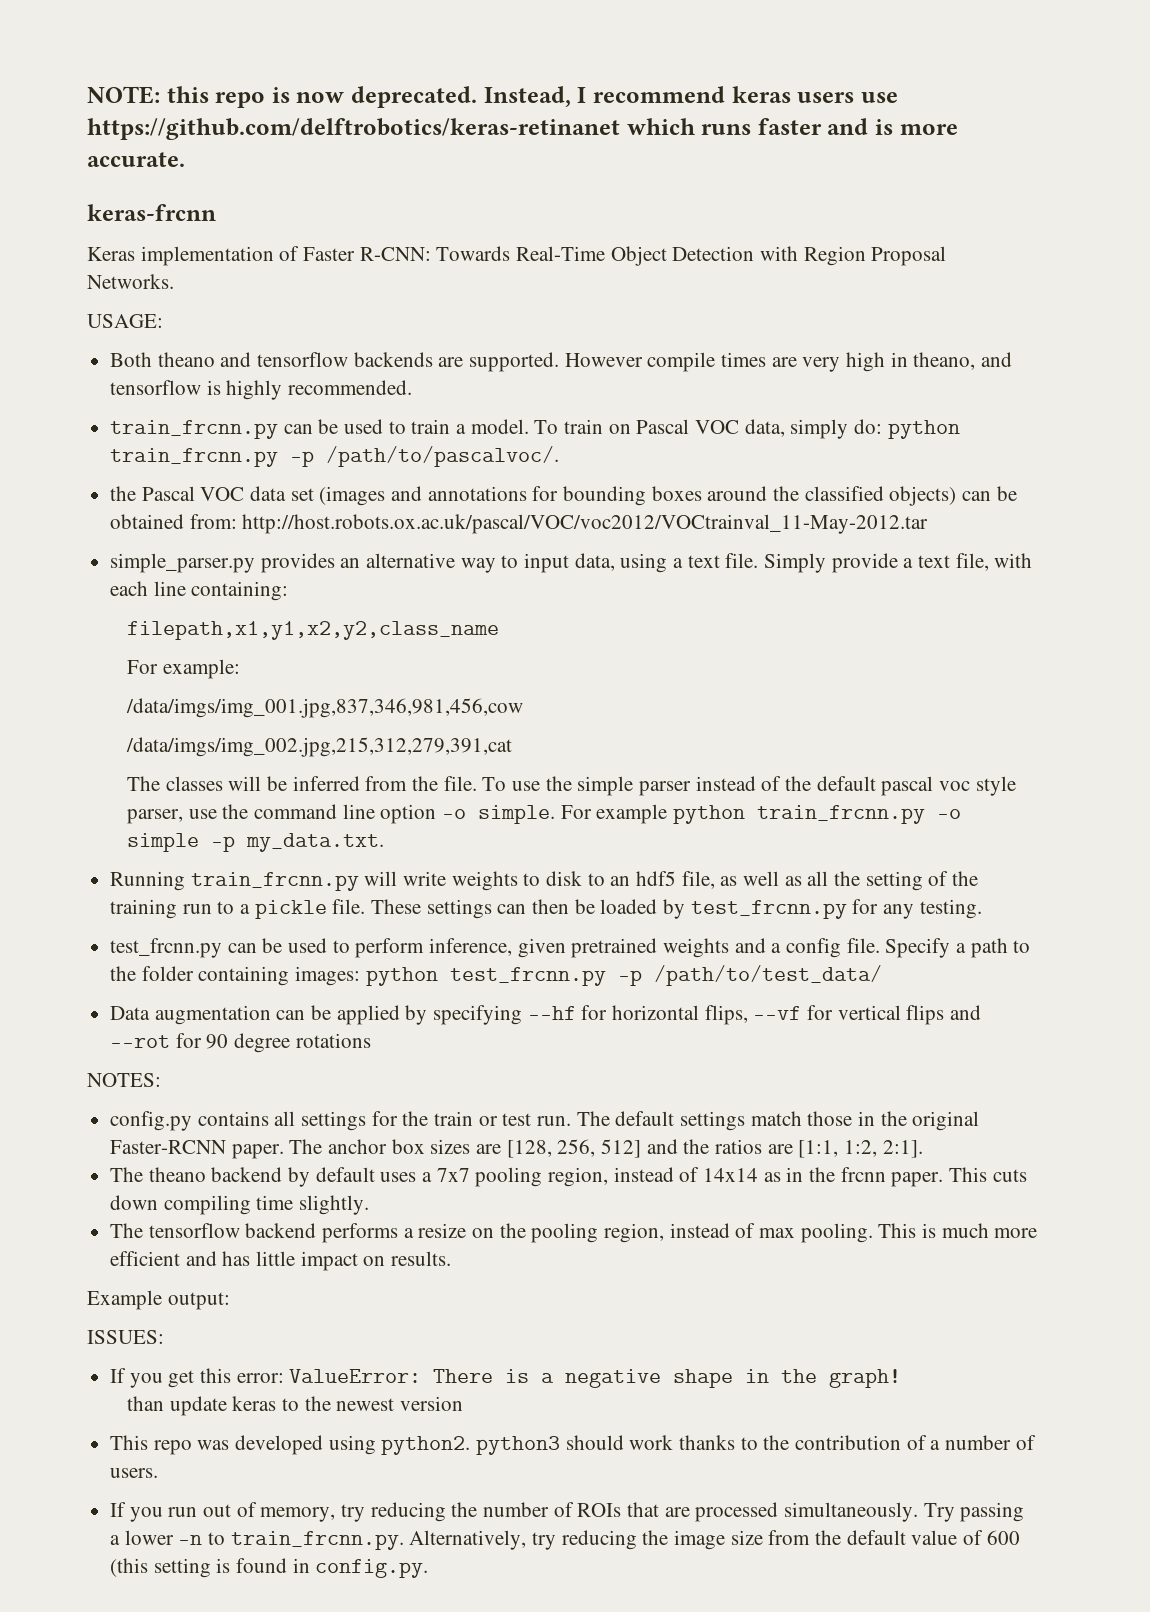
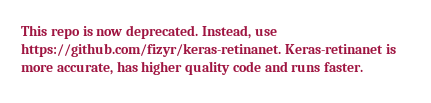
- NOTE: this repo is now deprecated.
+ This repo is now deprecated.
- Instead, I recommend keras users use https://github.com/delftrobotics/keras-retinanet which runs faster and is more accurate.
- keras-frcnn
- Keras implementation of Faster R-CNN: Towards Real-Time Object Detection with Region Proposal Networks.
- USAGE:
- Both theano and tensorflow backends are supported. However compile times are very high in theano, and tensorflow is highly recommended.
- train_frcnn.py can be used to train a model. To train on Pascal VOC data, simply do: python train_frcnn.py -p /path/to/pascalvoc/.
- the Pascal VOC data set (images and annotations for bounding boxes around the classified objects) can be obtained from: http://host.robots.ox.ac.uk/pascal/VOC/voc2012/VOCtrainval_11-May-2012.tar
- simple_parser.py provides an alternative way to input data, using a text file. Simply provide a text file, with each line containing:
- filepath,x1,y1,x2,y2,class_name
- For example:
- /data/imgs/img_001.jpg,837,346,981,456,cow
- /data/imgs/img_002.jpg,215,312,279,391,cat
- The classes will be inferred from the file. To use the simple parser instead of the default pascal voc style parser, use the command line option -o simple. For example python train_frcnn.py -o simple -p my_data.txt.
- Running train_frcnn.py will write weights to disk to an hdf5 file, as well as all the setting of the training run to a pickle file. These settings can then be loaded by test_frcnn.py for any testing.
- test_frcnn.py can be used to perform inference, given pretrained weights and a config file. Specify a path to the folder containing images: python test_frcnn.py -p /path/to/test_data/
- Data augmentation can be applied by specifying --hf for horizontal flips, --vf for vertical flips and --rot for 90 degree rotations
- NOTES:
- config.py contains all settings for the train or test run. The default settings match those in the original Faster-RCNN paper. The anchor box sizes are [128, 256, 512] and the ratios are [1:1, 1:2, 2:1].
- The theano backend by default uses a 7x7 pooling region, instead of 14x14 as in the frcnn paper. This cuts down compiling time slightly.
- The tensorflow backend performs a resize on the pooling region, instead of max pooling. This is much more efficient and has little impact on results.
- Example output:
- ISSUES:
- If you get this error: ValueError: There is a negative shape in the graph!
- than update keras to the newest version
- This repo was developed using python2. python3 should work thanks to the contribution of a number of users.
- If you run out of memory, try reducing the number of ROIs that are processed simultaneously. Try passing a lower -n to train_frcnn.py. Alternatively, try reducing the image size from the default value of 600 (this setting is found in config.py.
+ Instead, use https://github.com/fizyr/keras-retinanet. Keras-retinanet is more accurate, has higher quality code and runs faster.

